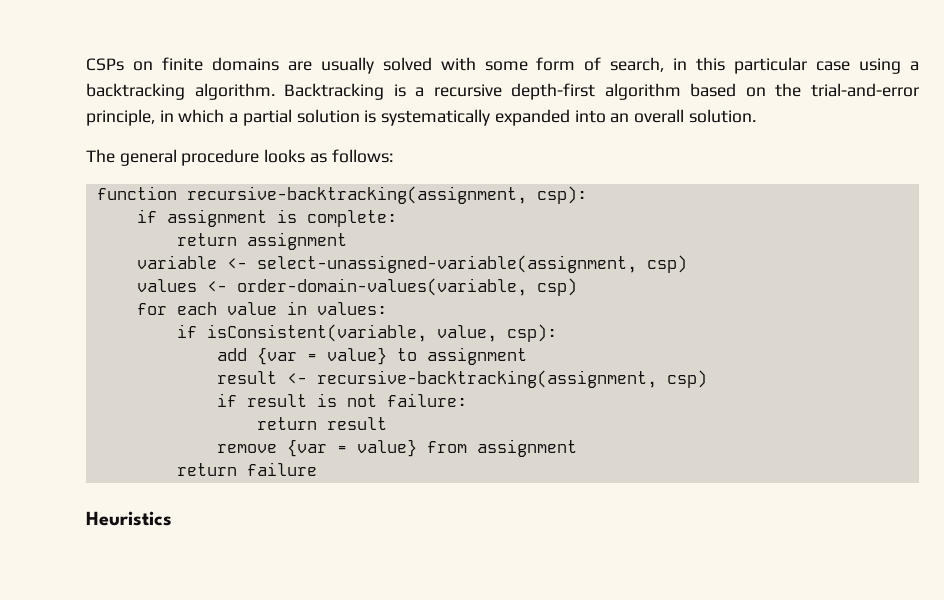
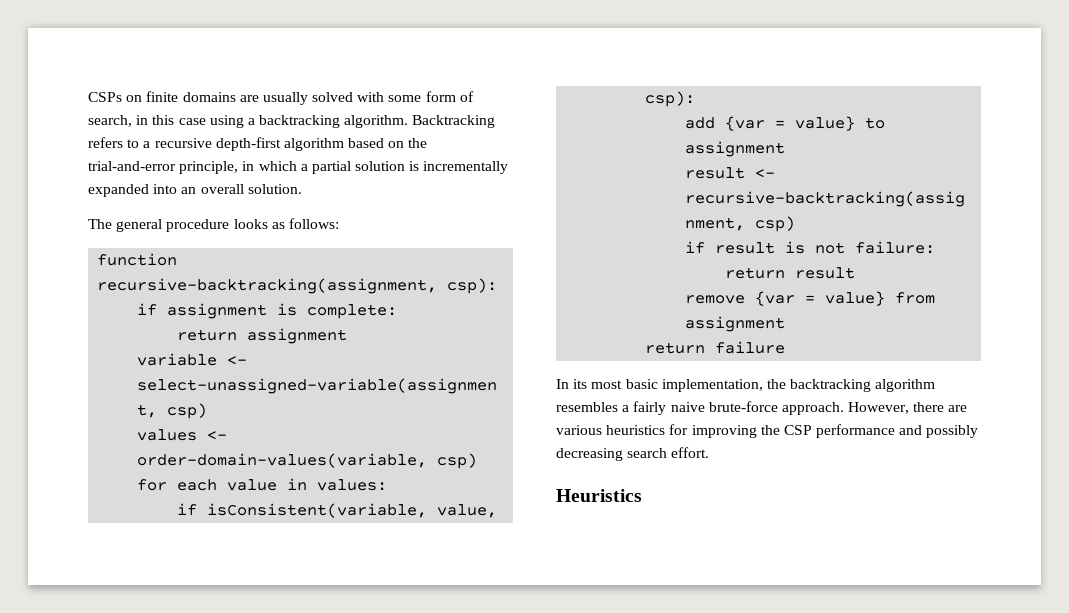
- CSPs on finite domains are usually solved with some form of search, in this particular case using a backtracking algorithm.
+ CSPs on finite domains are usually solved with some form of search, in this case using a backtracking algorithm.
- Backtracking is a recursive depth-first algorithm based on the trial-and-error principle, in which a partial solution is systematically expanded into an overall solution.
+ Backtracking refers to a recursive depth-first algorithm based on the trial-and-error principle, in which a partial solution is incrementally expanded into an overall solution.
+ In its most basic implementation, the backtracking algorithm resembles a fairly naive brute-force approach. However, there are various heuristics for improving the CSP performance and possibly decreasing search effort.

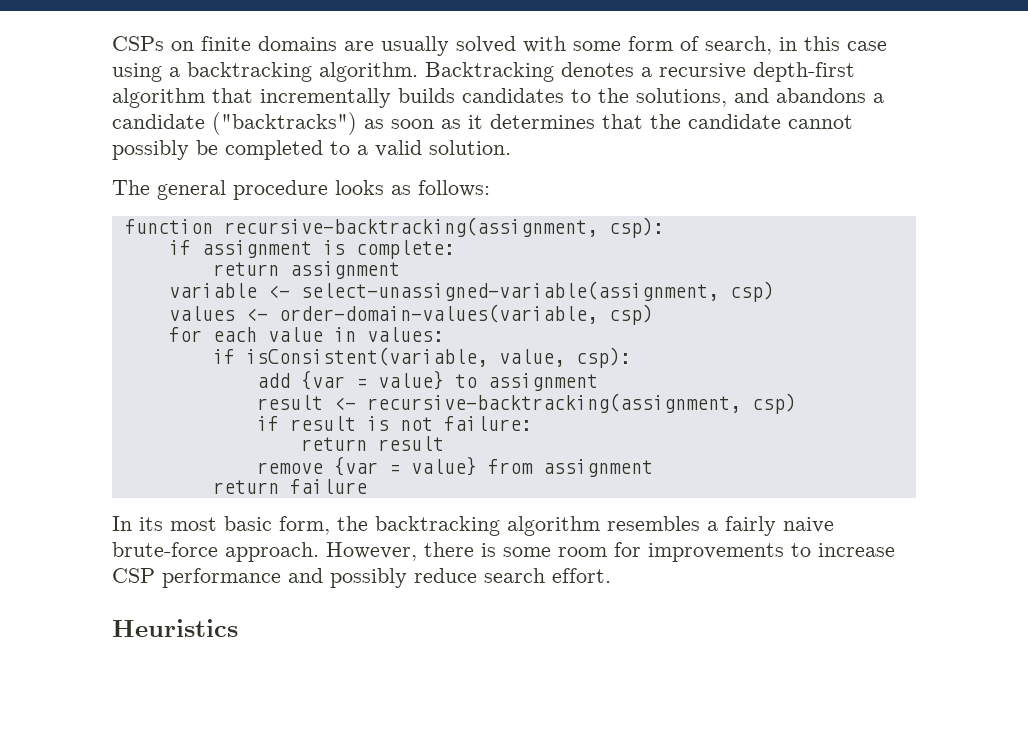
- Backtracking refers to a recursive depth-first algorithm based on the trial-and-error principle, in which a partial solution is incrementally expanded into an overall solution.
+ Backtracking denotes a recursive depth-first algorithm that incrementally builds candidates to the solutions, and abandons a candidate ("backtracks") as soon as it determines that the candidate cannot possibly be completed to a valid solution.
- In its most basic implementation, the backtracking algorithm resembles a fairly naive brute-force approach.
+ In its most basic form, the backtracking algorithm resembles a fairly naive brute-force approach.
- However, there are various heuristics for improving the CSP performance and possibly decreasing search effort.
+ However, there is some room for improvements to increase CSP performance and possibly reduce search effort.

